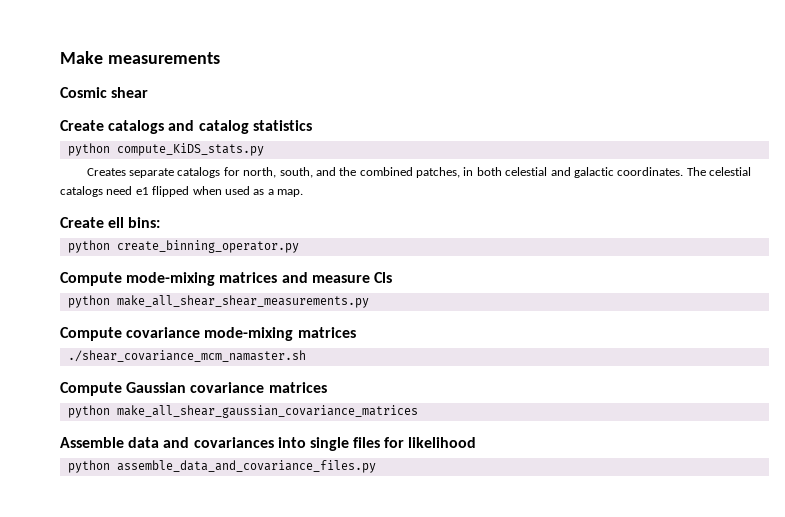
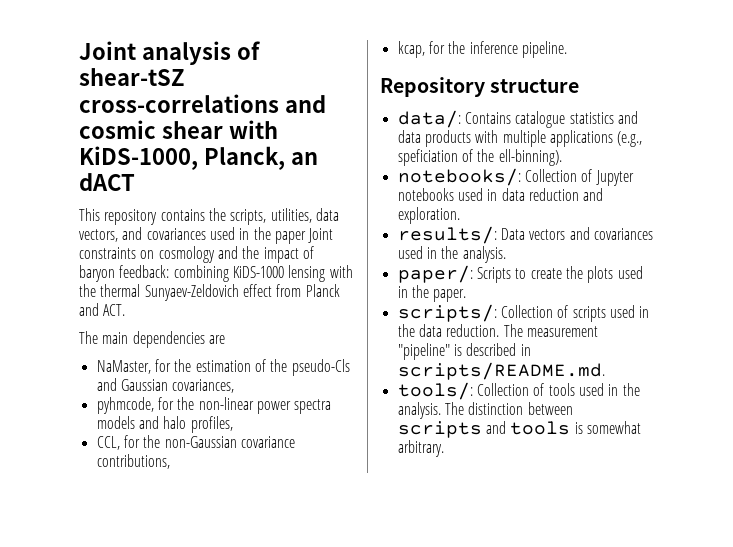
- Make measurements
- Cosmic shear
- Create catalogs and catalog statistics
- python compute_KiDS_stats.py
- Creates separate catalogs for north, south, and the combined patches, in both celestial and galactic coordinates. The celestial catalogs need e1 flipped when used as a map.
- Create ell bins:
- python create_binning_operator.py
- Compute mode-mixing matrices and measure Cls
- python make_all_shear_shear_measurements.py
- Compute covariance mode-mixing matrices
- ./shear_covariance_mcm_namaster.sh
- Compute Gaussian covariance matrices
- python make_all_shear_gaussian_covariance_matrices
- Assemble data and covariances into single files for likelihood
- python assemble_data_and_covariance_files.py
+ Joint analysis of shear-tSZ cross-correlations and cosmic shear with KiDS-1000, Planck, an dACT
+ This repository contains the scripts, utilities, data vectors, and covariances used in the paper Joint constraints on cosmology and the impact of baryon feedback: combining KiDS-1000 lensing with the thermal Sunyaev-Zeldovich effect from Planck and ACT.
+ The main dependencies are
+ NaMaster, for the estimation of the pseudo-Cls and Gaussian covariances,
+ pyhmcode, for the non-linear power spectra models and halo profiles,
+ CCL, for the non-Gaussian covariance contributions,
+ kcap, for the inference pipeline.
+ Repository structure
+ data/: Contains catalogue statistics and data products with multiple applications (e.g., speficiation of the ell-binning).
+ notebooks/: Collection of Jupyter notebooks used in data reduction and exploration.
+ results/: Data vectors and covariances used in the analysis.
+ paper/: Scripts to create the plots used in the paper.
+ scripts/: Collection of scripts used in the data reduction. The measurement "pipeline" is described in scripts/README.md.
+ tools/: Collection of tools used in the analysis. The distinction between scripts and tools is somewhat arbitrary.

